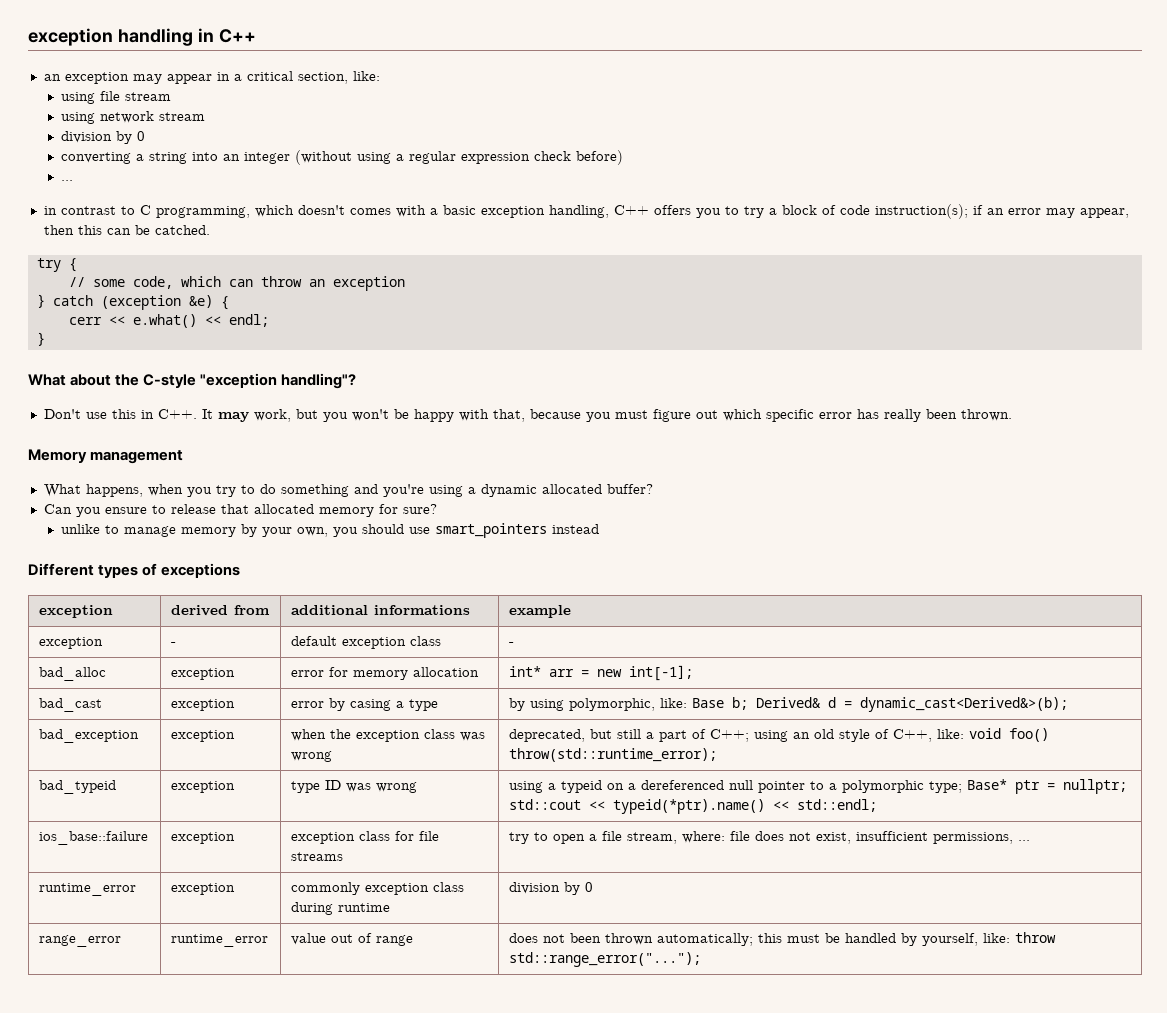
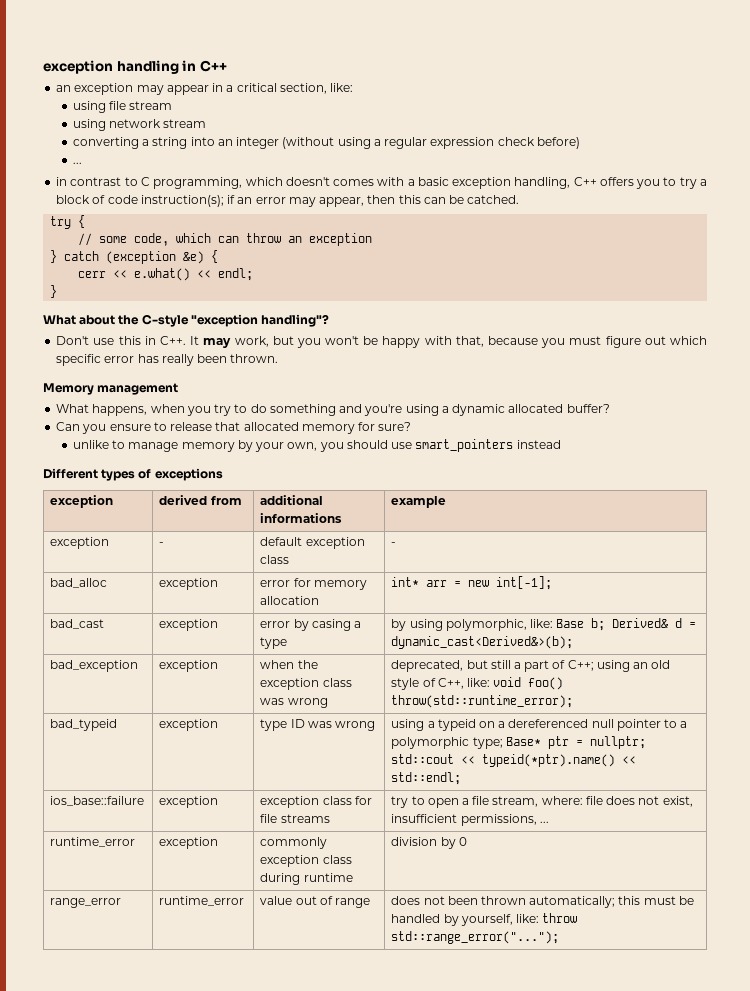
  using network stream
- division by 0

